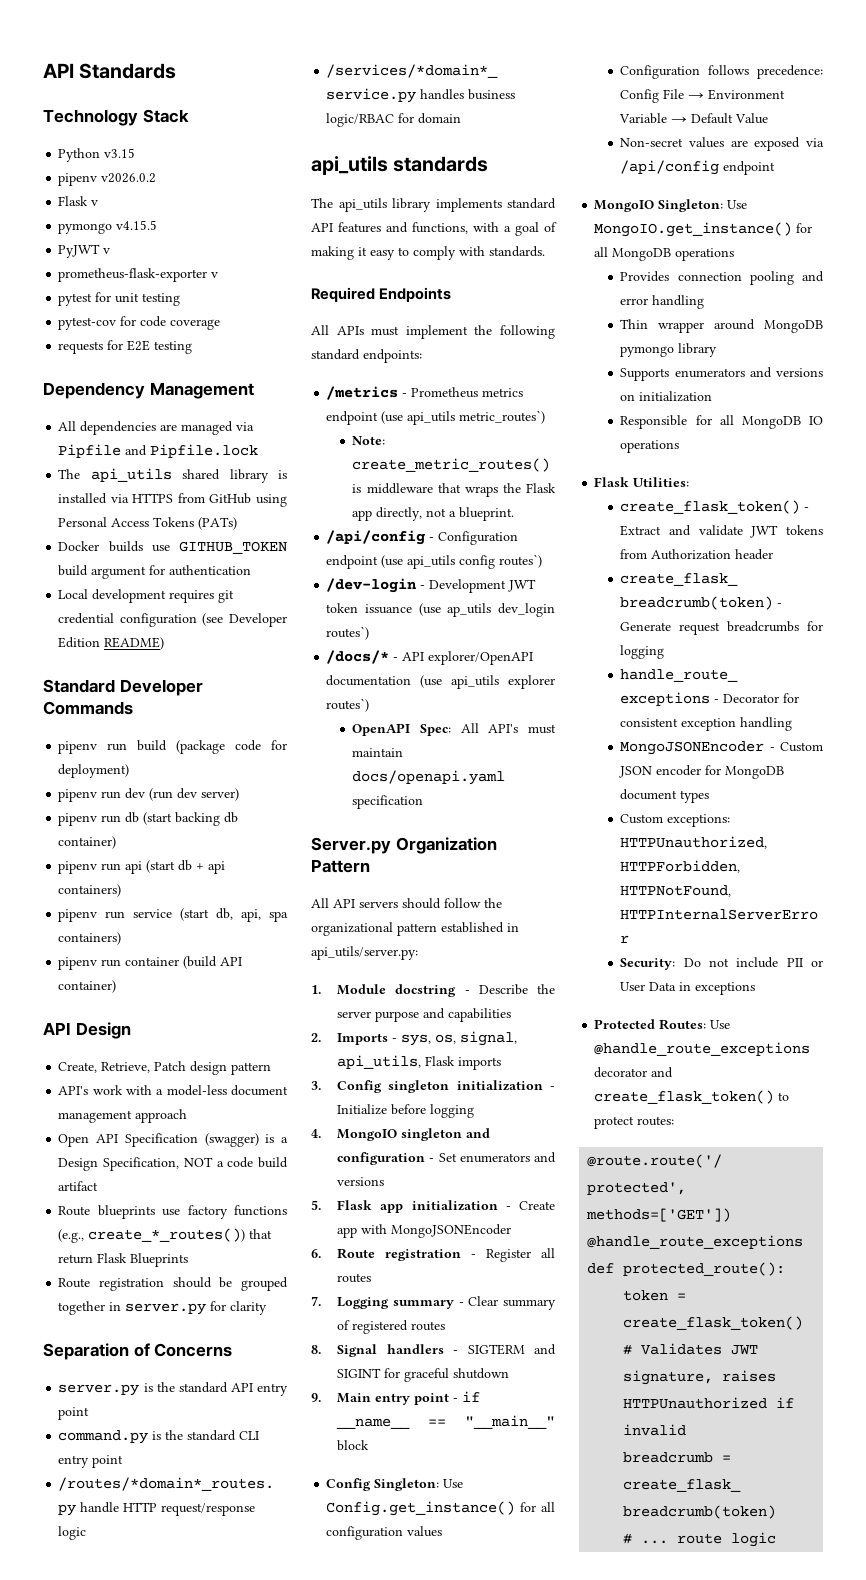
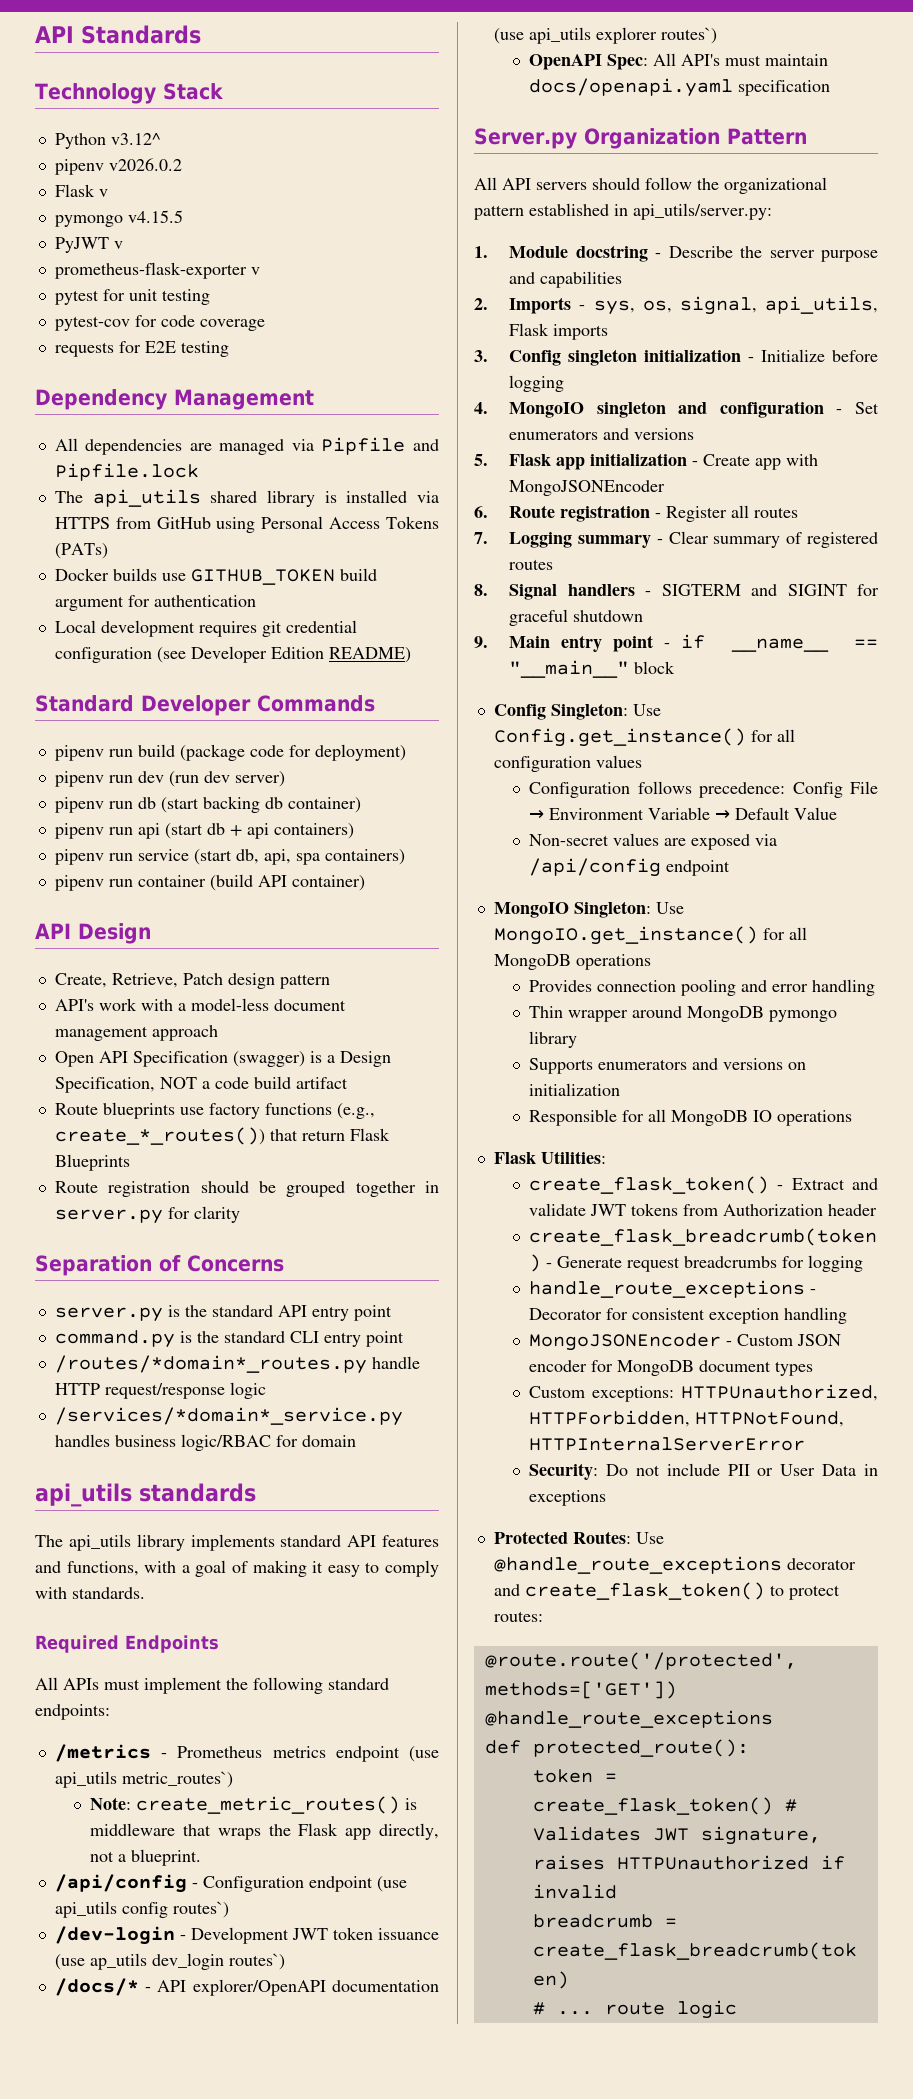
- Python v3.15
+ Python v3.12^

